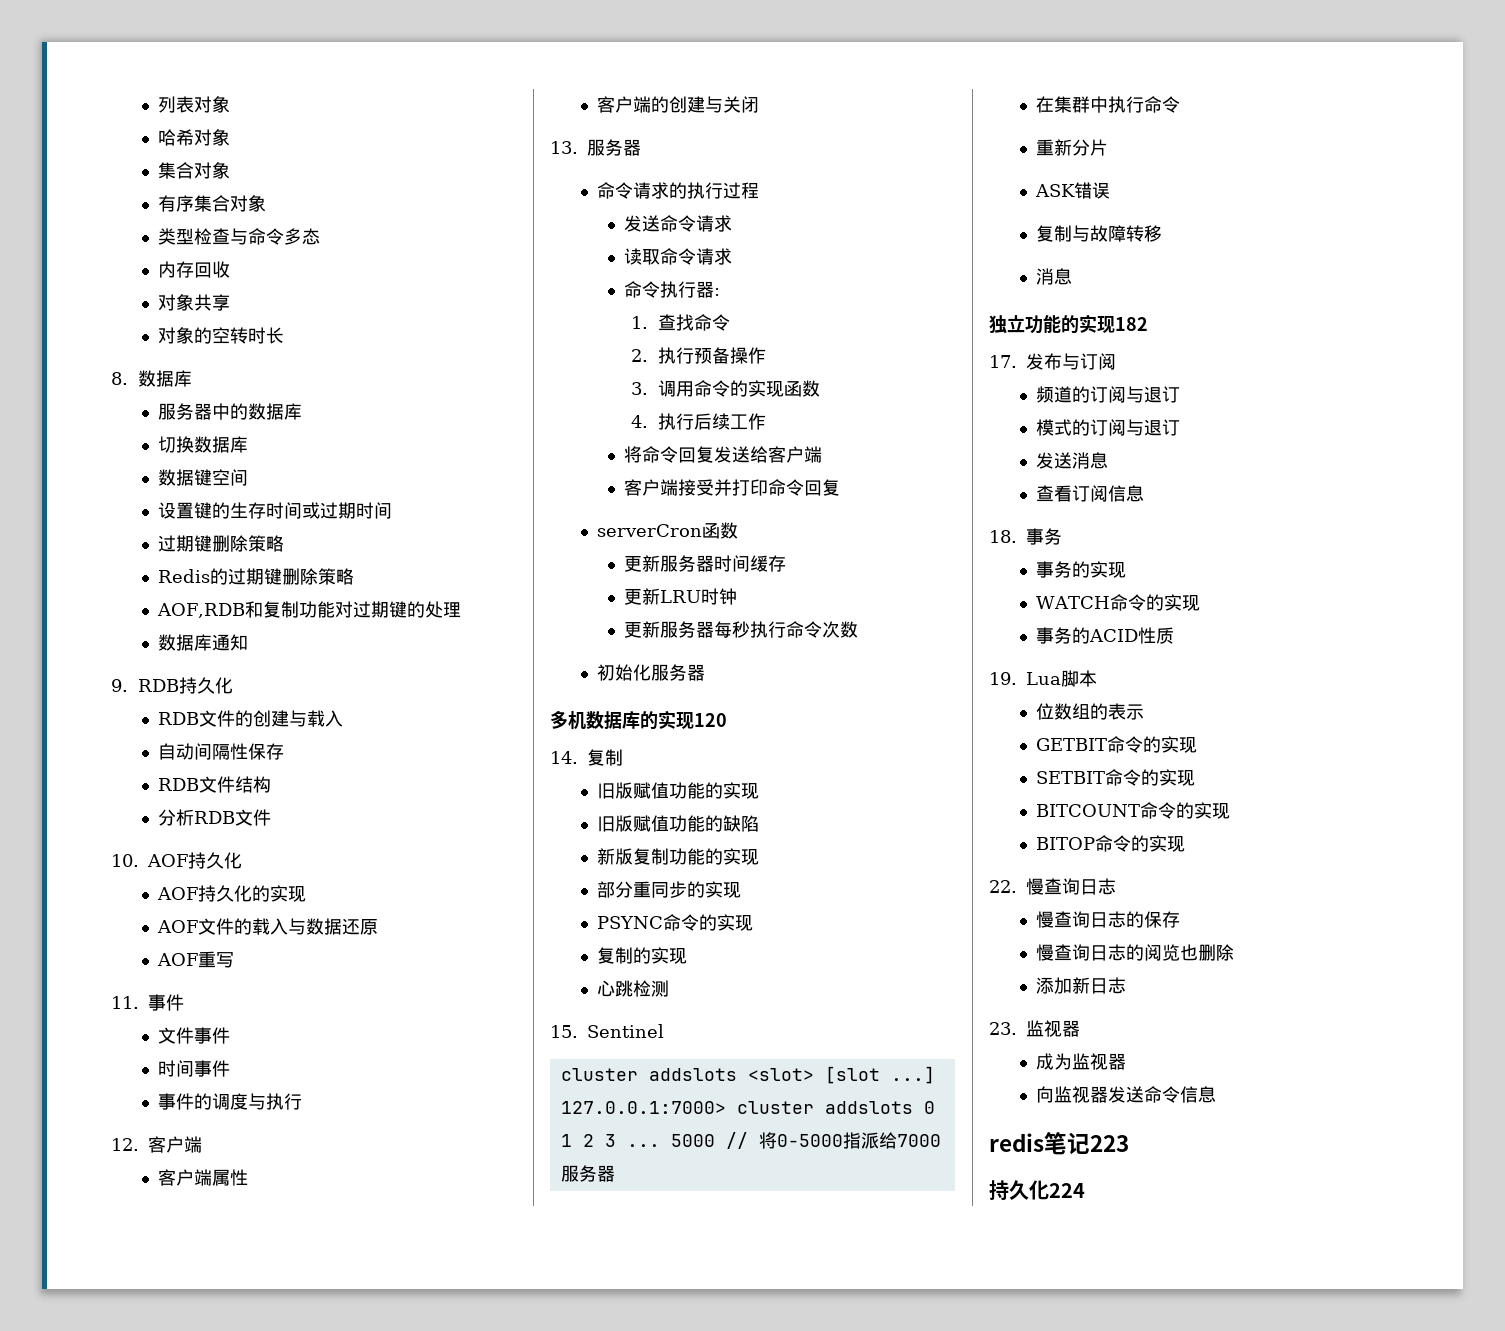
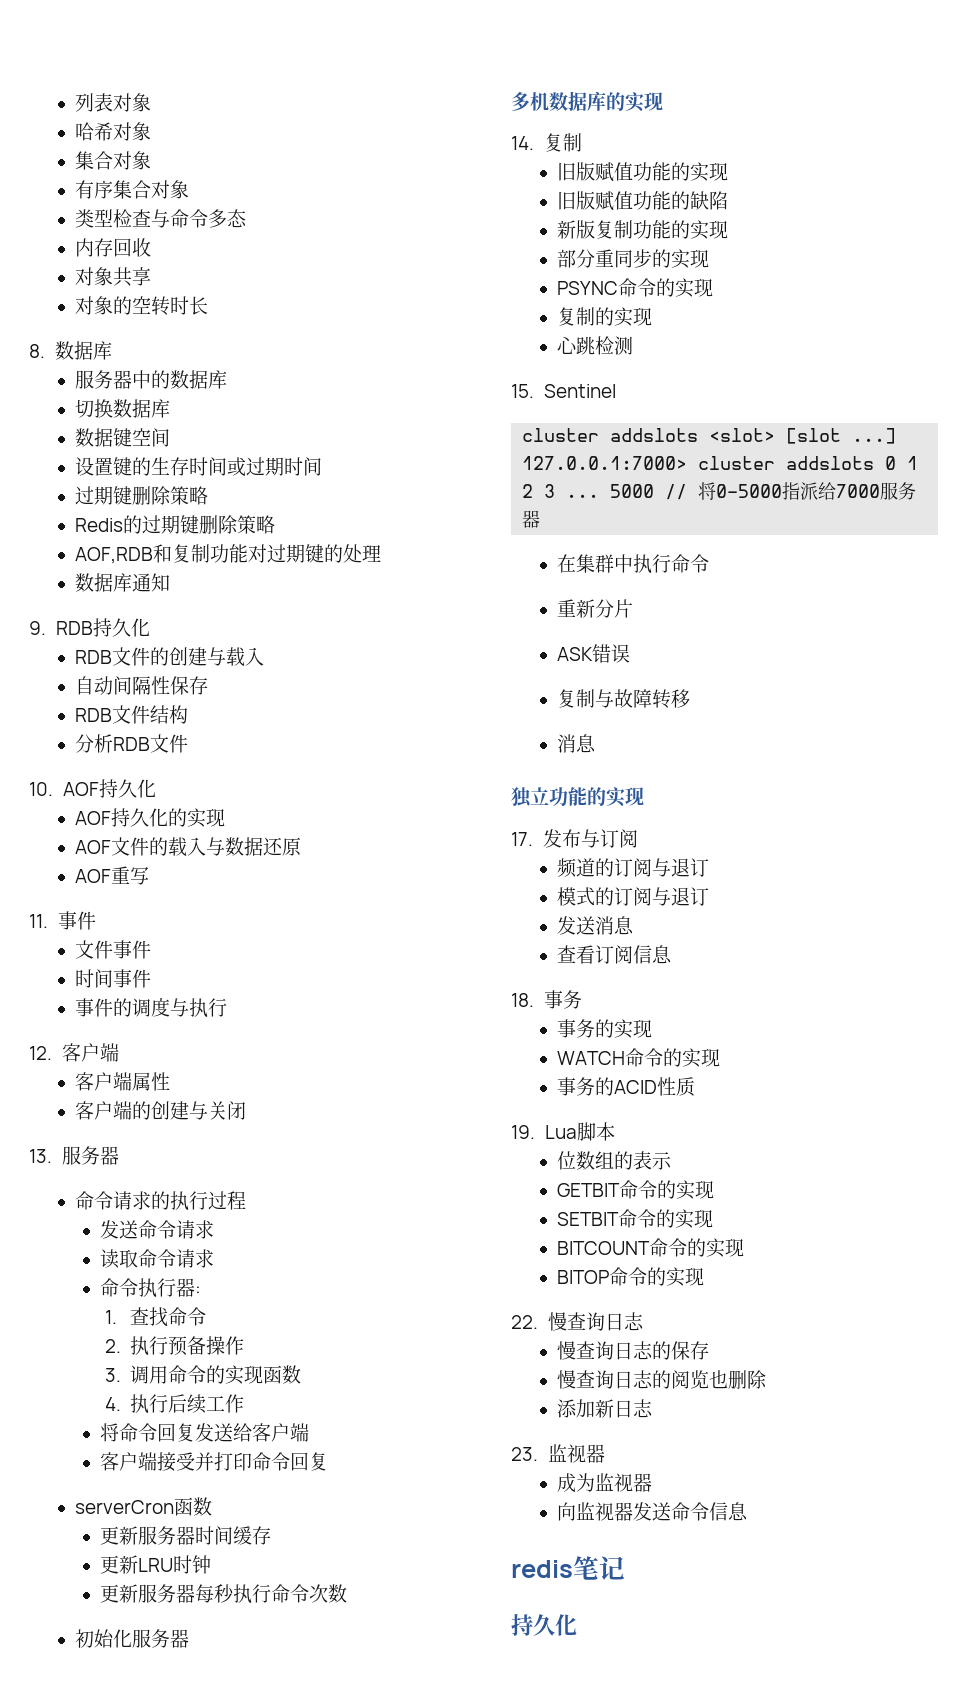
- 多机数据库的实现120
+ 多机数据库的实现
- 独立功能的实现182
+ 独立功能的实现
- redis笔记223
- 持久化224
+ redis笔记
+ 持久化

